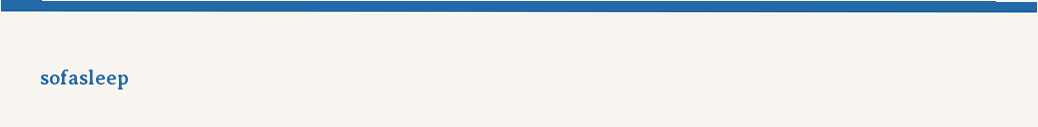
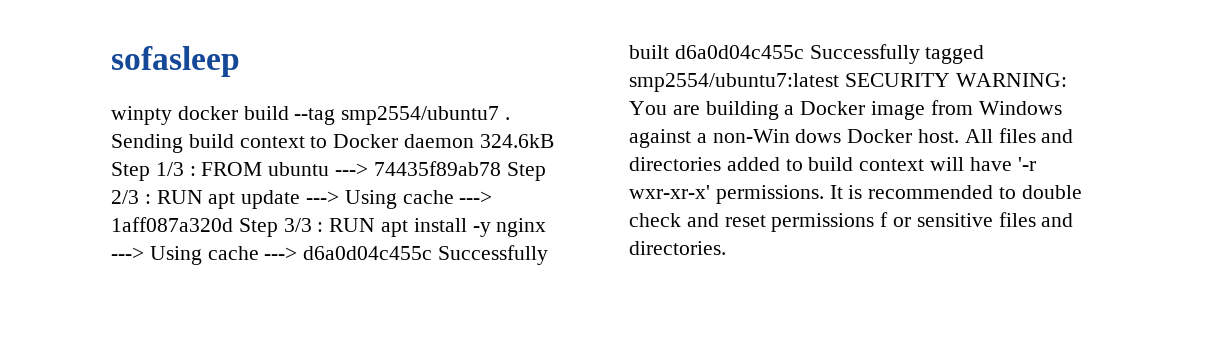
+ winpty docker build --tag smp2554/ubuntu7 . Sending build context to Docker daemon 324.6kB Step 1/3 : FROM ubuntu ---> 74435f89ab78 Step 2/3 : RUN apt update ---> Using cache ---> 1aff087a320d Step 3/3 : RUN apt install -y nginx ---> Using cache ---> d6a0d04c455c Successfully built d6a0d04c455c Successfully tagged smp2554/ubuntu7:latest SECURITY WARNING: You are building a Docker image from Windows against a non-Win dows Docker host. All files and directories added to build context will have '-r wxr-xr-x' permissions. It is recommended to double check and reset permissions f or sensitive files and directories.

